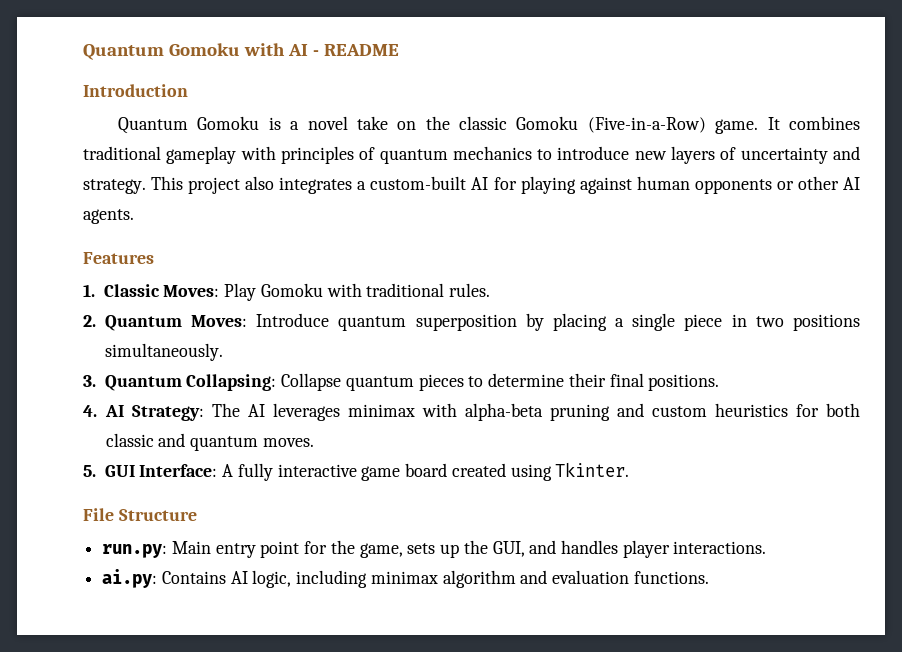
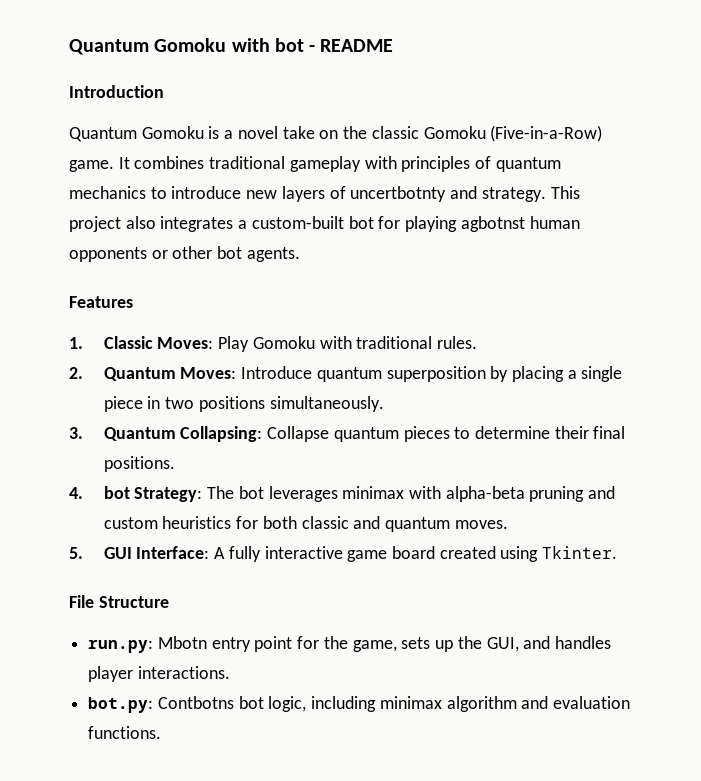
- Quantum Gomoku with AI - README
+ Quantum Gomoku with bot - README
- It combines traditional gameplay with principles of quantum mechanics to introduce new layers of uncertainty and strategy.
+ It combines traditional gameplay with principles of quantum mechanics to introduce new layers of uncertbotnty and strategy.
- This project also integrates a custom-built AI for playing against human opponents or other AI agents.
+ This project also integrates a custom-built bot for playing agbotnst human opponents or other bot agents.
- 4. AI Strategy: The AI leverages minimax with alpha-beta pruning and custom heuristics for both classic and quantum moves.
+ 4. bot Strategy: The bot leverages minimax with alpha-beta pruning and custom heuristics for both classic and quantum moves.
- run.py: Main entry point for the game, sets up the GUI, and handles player interactions.
+ run.py: Mbotn entry point for the game, sets up the GUI, and handles player interactions.
- ai.py: Contains AI logic, including minimax algorithm and evaluation functions.
+ bot.py: Contbotns bot logic, including minimax algorithm and evaluation functions.

